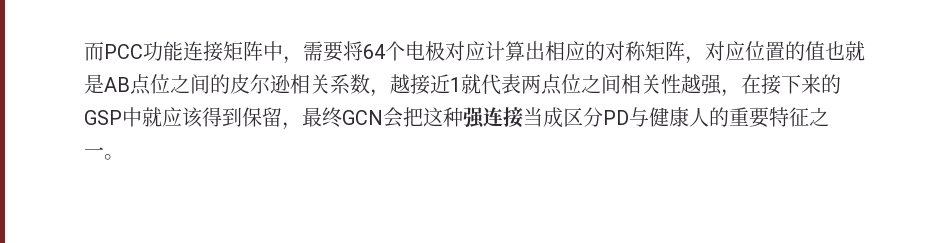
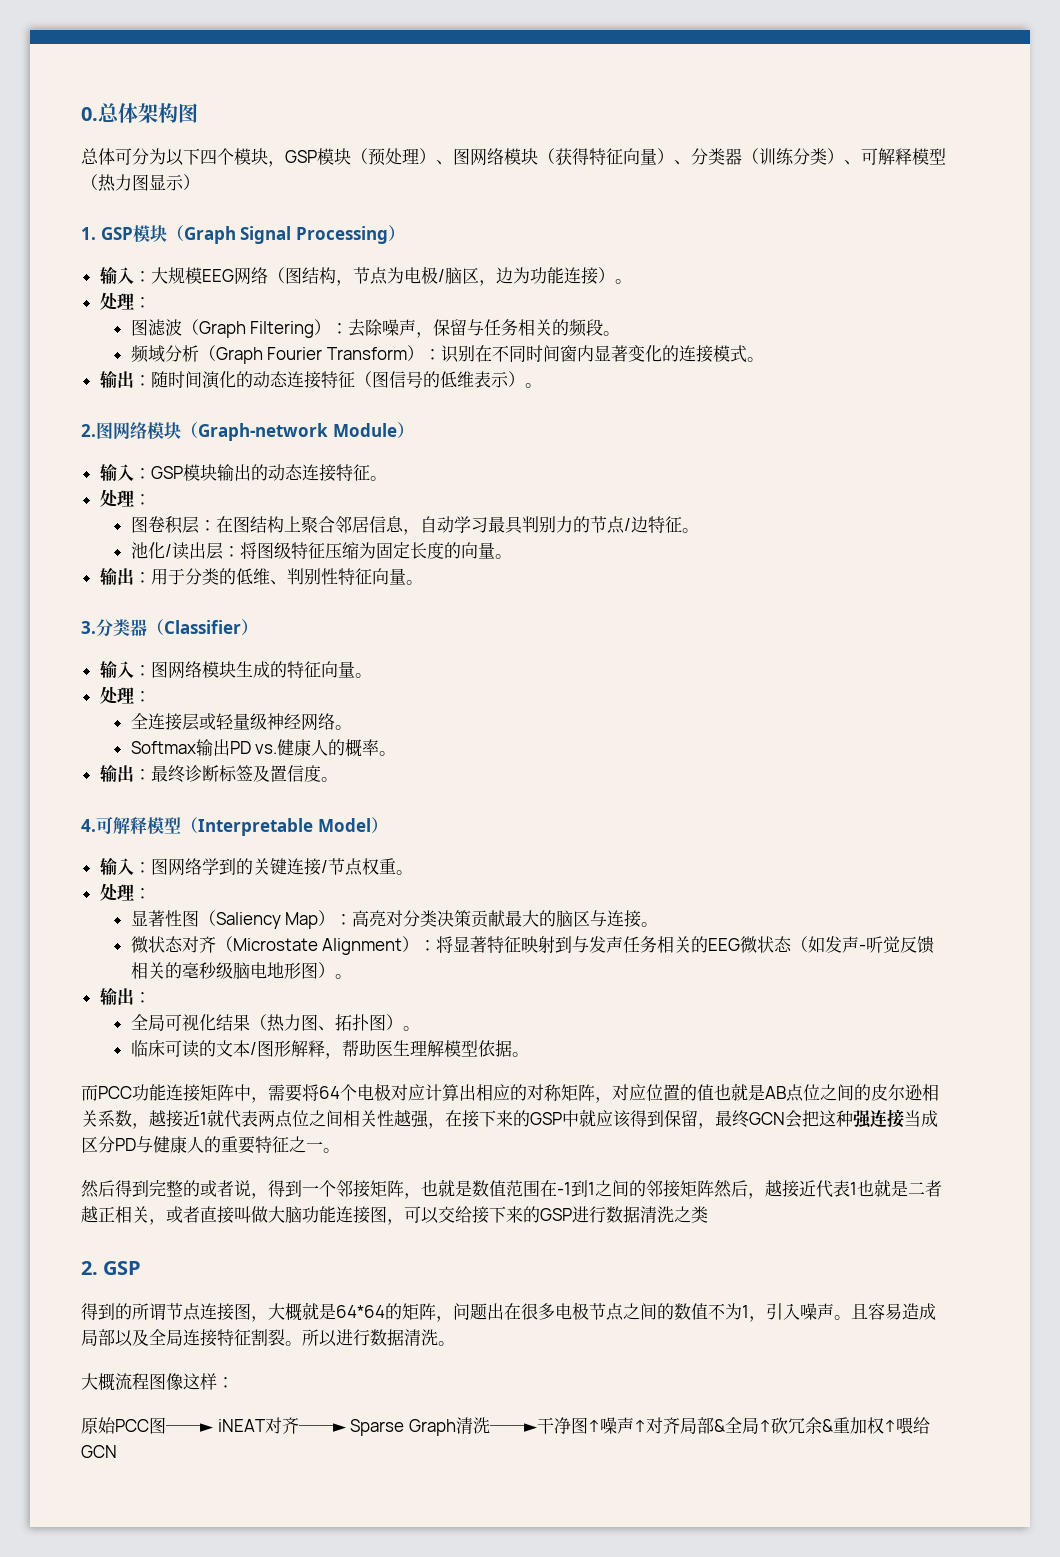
+ 0.总体架构图
+ 总体可分为以下四个模块，GSP模块（预处理）、图网络模块（获得特征向量）、分类器（训练分类）、可解释模型（热力图显示）
+ 1. GSP模块（Graph Signal Processing）
+ 输入：大规模EEG网络（图结构，节点为电极/脑区，边为功能连接）。
+ 处理：
+ 图滤波（Graph Filtering）：去除噪声，保留与任务相关的频段。
+ 频域分析（Graph Fourier Transform）：识别在不同时间窗内显著变化的连接模式。
+ 输出：随时间演化的动态连接特征（图信号的低维表示）。
+ 2.图网络模块（Graph-network Module）
+ 输入：GSP模块输出的动态连接特征。
+ 处理：
+ 图卷积层：在图结构上聚合邻居信息，自动学习最具判别力的节点/边特征。
+ 池化/读出层：将图级特征压缩为固定长度的向量。
+ 输出：用于分类的低维、判别性特征向量。
+ 3.分类器（Classifier）
+ 输入：图网络模块生成的特征向量。
+ 处理：
+ 全连接层或轻量级神经网络。
+ Softmax输出PD vs.健康人的概率。
+ 输出：最终诊断标签及置信度。
+ 4.可解释模型（Interpretable Model）
+ 输入：图网络学到的关键连接/节点权重。
+ 处理：
+ 显著性图（Saliency Map）：高亮对分类决策贡献最大的脑区与连接。
+ 微状态对齐（Microstate Alignment）：将显著特征映射到与发声任务相关的EEG微状态（如发声-听觉反馈相关的毫秒级脑电地形图）。
+ 输出：
+ 全局可视化结果（热力图、拓扑图）。
+ 临床可读的文本/图形解释，帮助医生理解模型依据。
+ 然后得到完整的或者说，得到一个邻接矩阵，也就是数值范围在-1到1之间的邻接矩阵然后，越接近代表1也就是二者越正相关，或者直接叫做大脑功能连接图，可以交给接下来的GSP进行数据清洗之类
+ 2. GSP
+ 得到的所谓节点连接图，大概就是64*64的矩阵，问题出在很多电极节点之间的数值不为1，引入噪声。且容易造成局部以及全局连接特征割裂。所以进行数据清洗。
+ 大概流程图像这样：
+ 原始PCC图──► iNEAT对齐──► Sparse Graph清洗──►干净图↑噪声↑对齐局部&全局↑砍冗余&重加权↑喂给GCN

